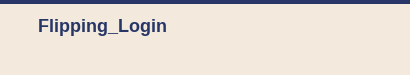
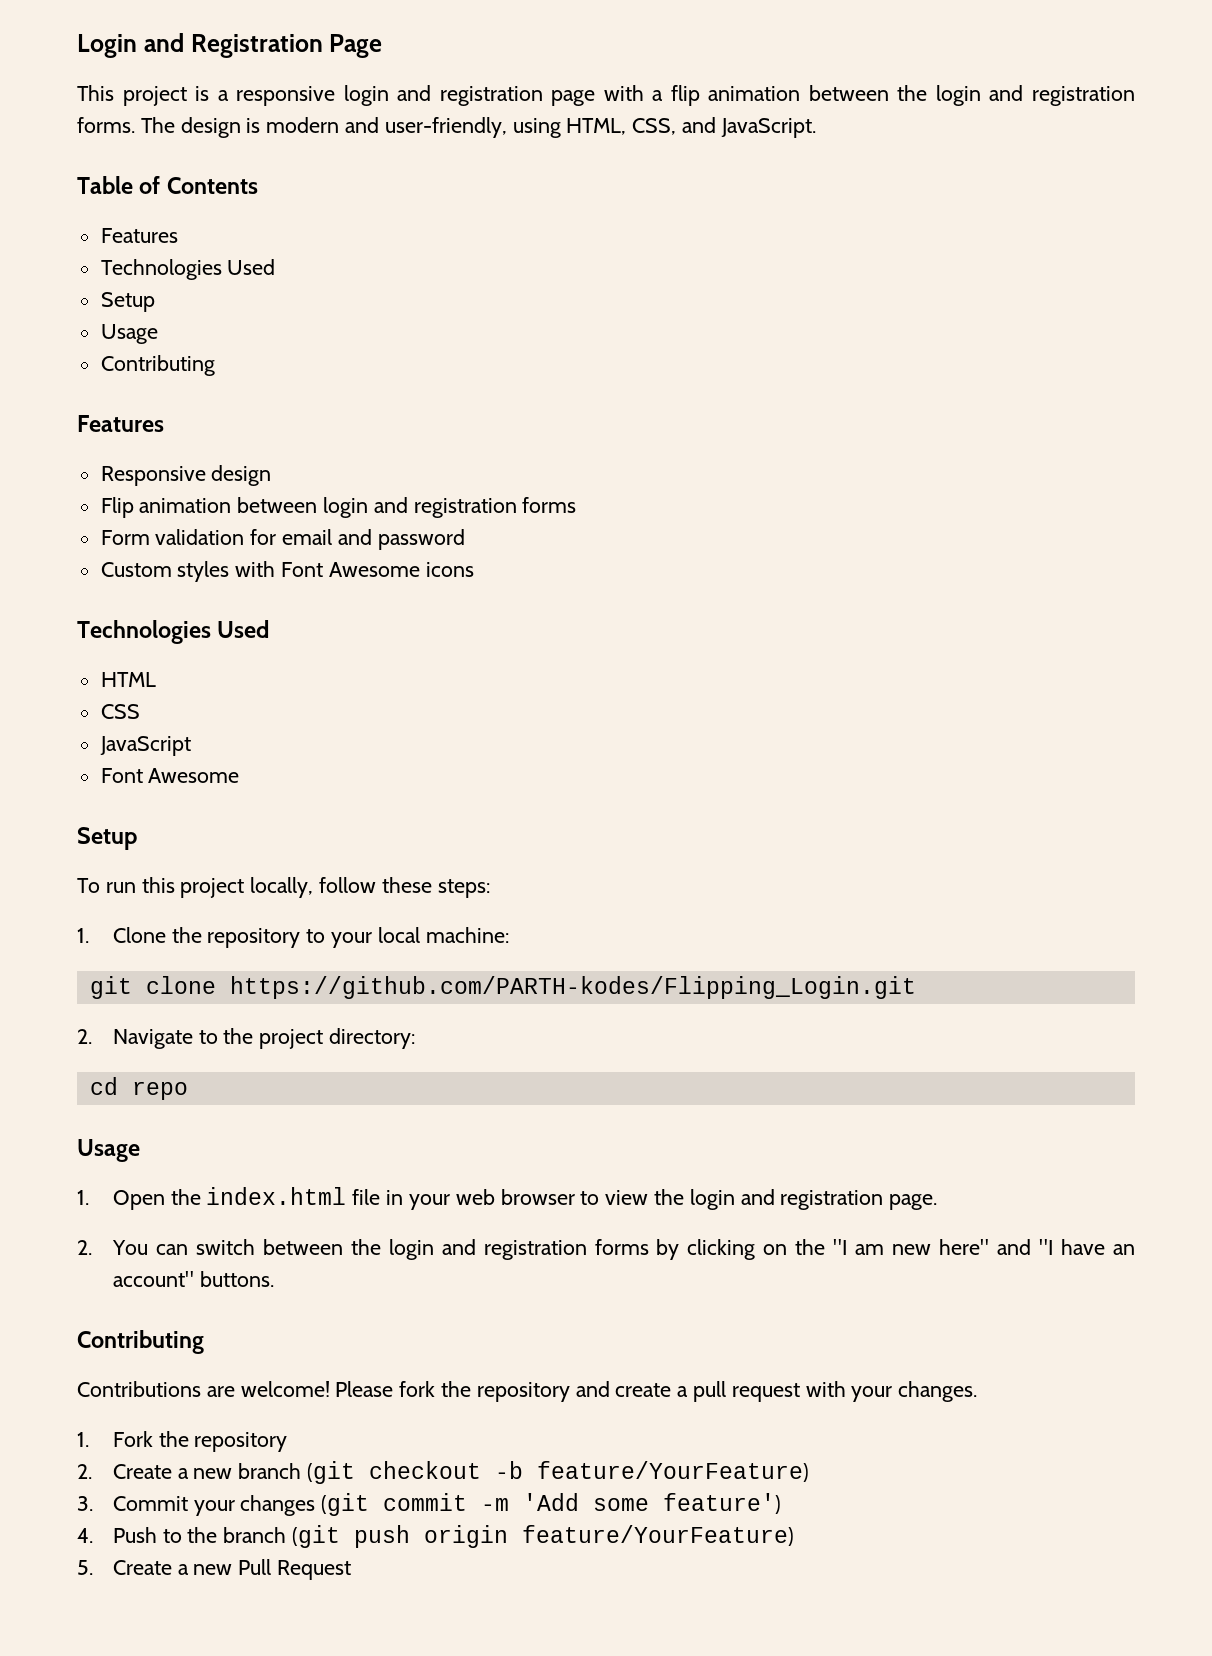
- Flipping_Login
+ Login and Registration Page
+ This project is a responsive login and registration page with a flip animation between the login and registration forms. The design is modern and user-friendly, using HTML, CSS, and JavaScript.
+ Table of Contents
+ Features
+ Technologies Used
+ Setup
+ Usage
+ Contributing
+ Features
+ Responsive design
+ Flip animation between login and registration forms
+ Form validation for email and password
+ Custom styles with Font Awesome icons
+ Technologies Used
+ HTML
+ CSS
+ JavaScript
+ Font Awesome
+ Setup
+ To run this project locally, follow these steps:
+ 1. Clone the repository to your local machine:
+ git clone https://github.com/PARTH-kodes/Flipping_Login.git
+ 2. Navigate to the project directory:
+ cd repo
+ Usage
+ 1. Open the index.html file in your web browser to view the login and registration page.
+ 2. You can switch between the login and registration forms by clicking on the "I am new here" and "I have an account" buttons.
+ Contributing
+ Contributions are welcome! Please fork the repository and create a pull request with your changes.
+ 1. Fork the repository
+ 2. Create a new branch (git checkout -b feature/YourFeature)
+ 3. Commit your changes (git commit -m 'Add some feature')
+ 4. Push to the branch (git push origin feature/YourFeature)
+ 5. Create a new Pull Request

